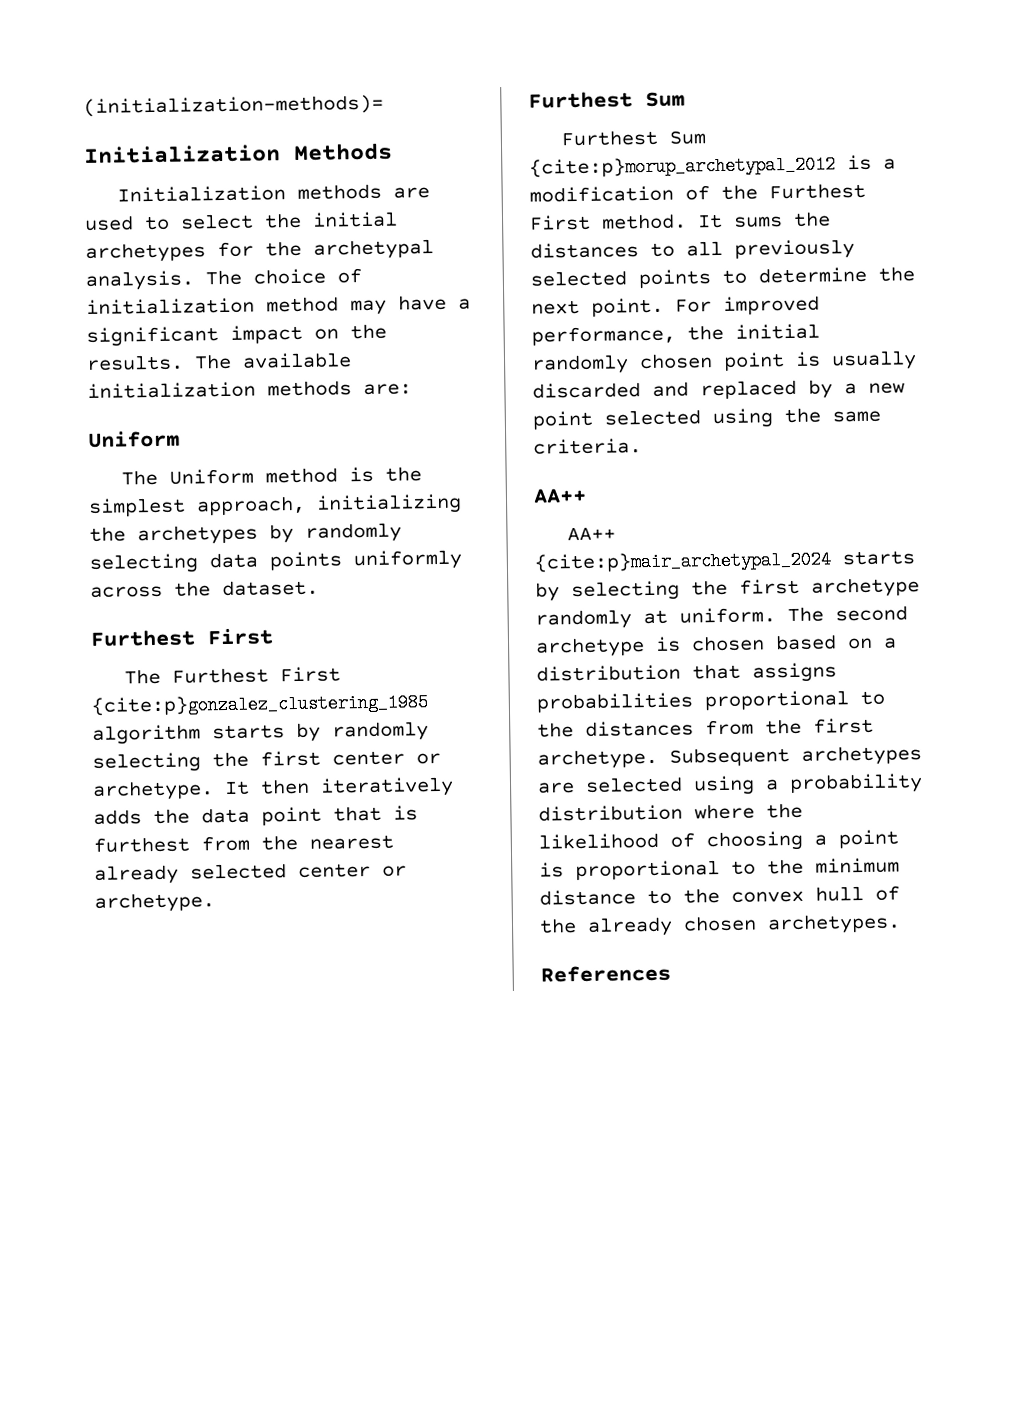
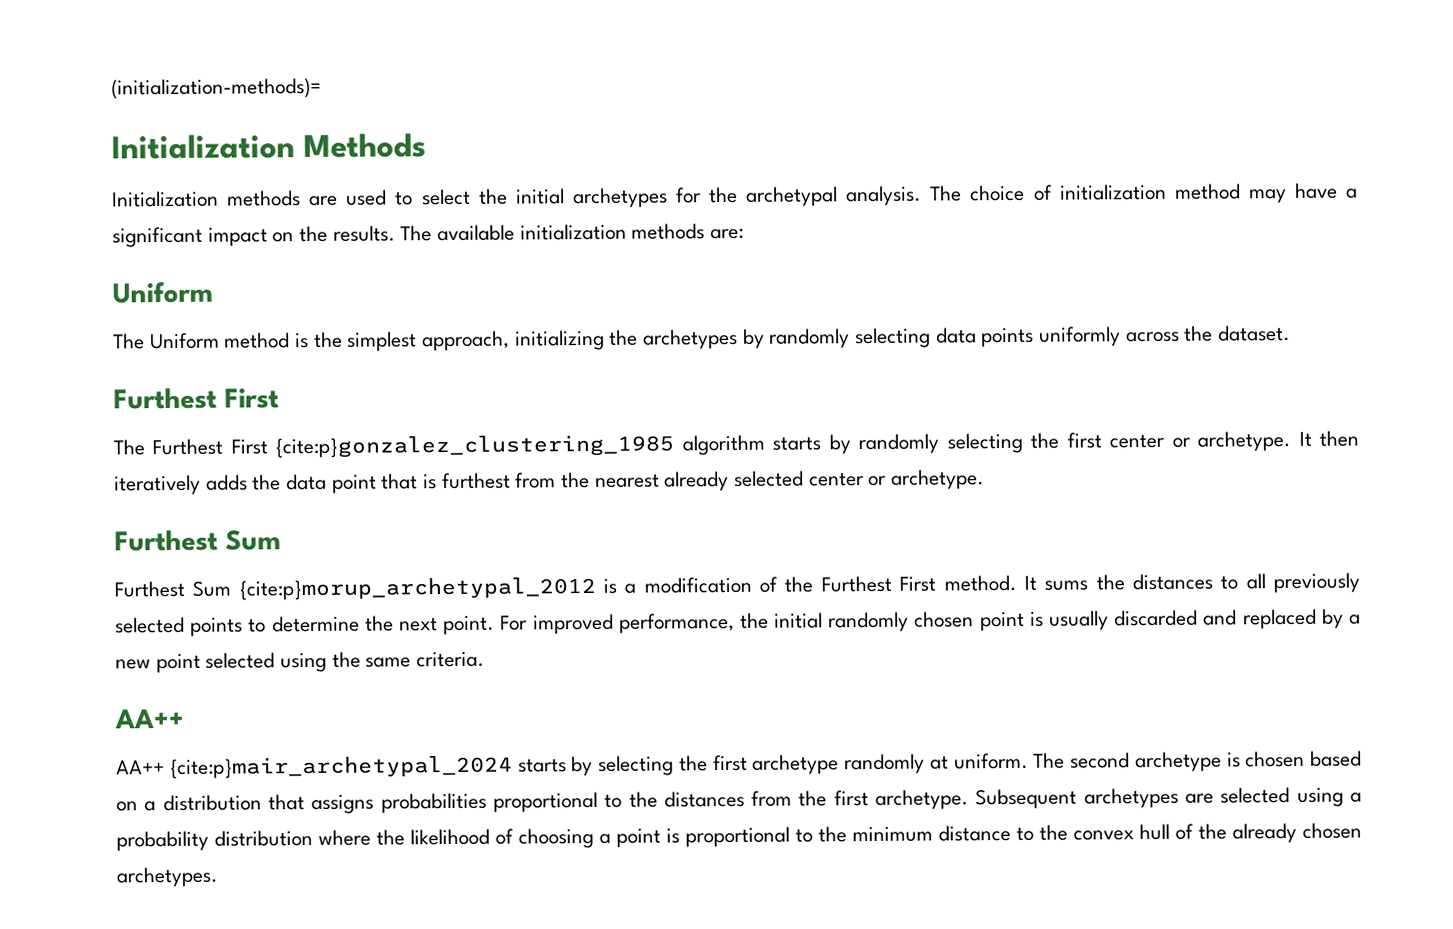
- References

